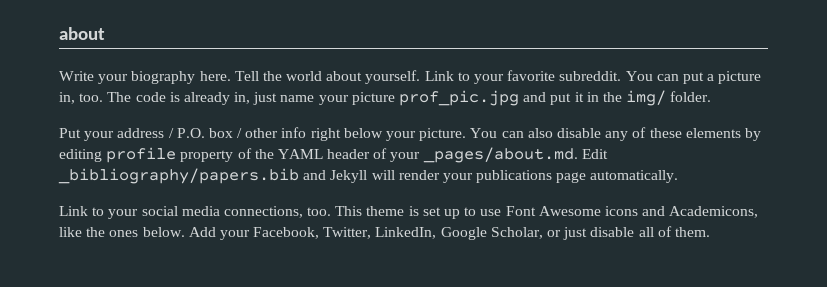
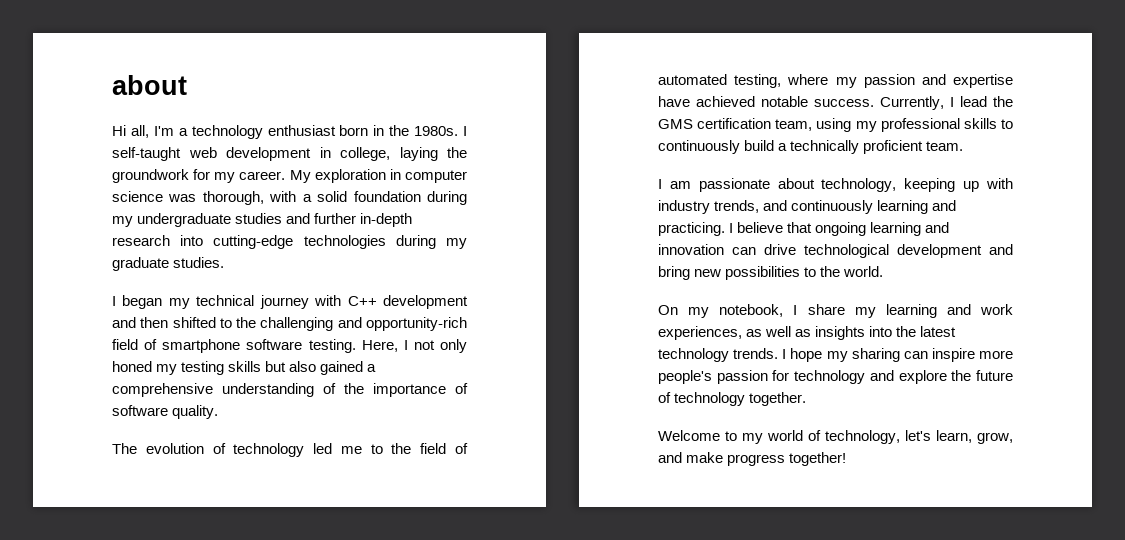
- Write your biography here. Tell the world about yourself. Link to your favorite subreddit. You can put a picture in, too. The code is already in, just name your picture prof_pic.jpg and put it in the img/ folder.
- Put your address / P.O. box / other info right below your picture. You can also disable any of these elements by editing profile property of the YAML header of your _pages/about.md. Edit _bibliography/papers.bib and Jekyll will render your publications page automatically.
- Link to your social media connections, too. This theme is set up to use Font Awesome icons and Academicons, like the ones below. Add your Facebook, Twitter, LinkedIn, Google Scholar, or just disable all of them.
+ Hi all, I'm a technology enthusiast born in the 1980s. I self-taught web development in college, laying the groundwork for my career. My exploration in computer science was thorough, with a solid foundation during my undergraduate studies and further in-depth research into cutting-edge technologies during my graduate studies.
+ I began my technical journey with C++ development and then shifted to the challenging and opportunity-rich field of smartphone software testing. Here, I not only honed my testing skills but also gained a comprehensive understanding of the importance of software quality.
+ The evolution of technology led me to the field of automated testing, where my passion and expertise have achieved notable success. Currently, I lead the GMS certification team, using my professional skills to continuously build a technically proficient team.
+ I am passionate about technology, keeping up with industry trends, and continuously learning and practicing. I believe that ongoing learning and innovation can drive technological development and bring new possibilities to the world.
+ On my notebook, I share my learning and work experiences, as well as insights into the latest technology trends. I hope my sharing can inspire more people's passion for technology and explore the future of technology together.
+ Welcome to my world of technology, let's learn, grow, and make progress together!

